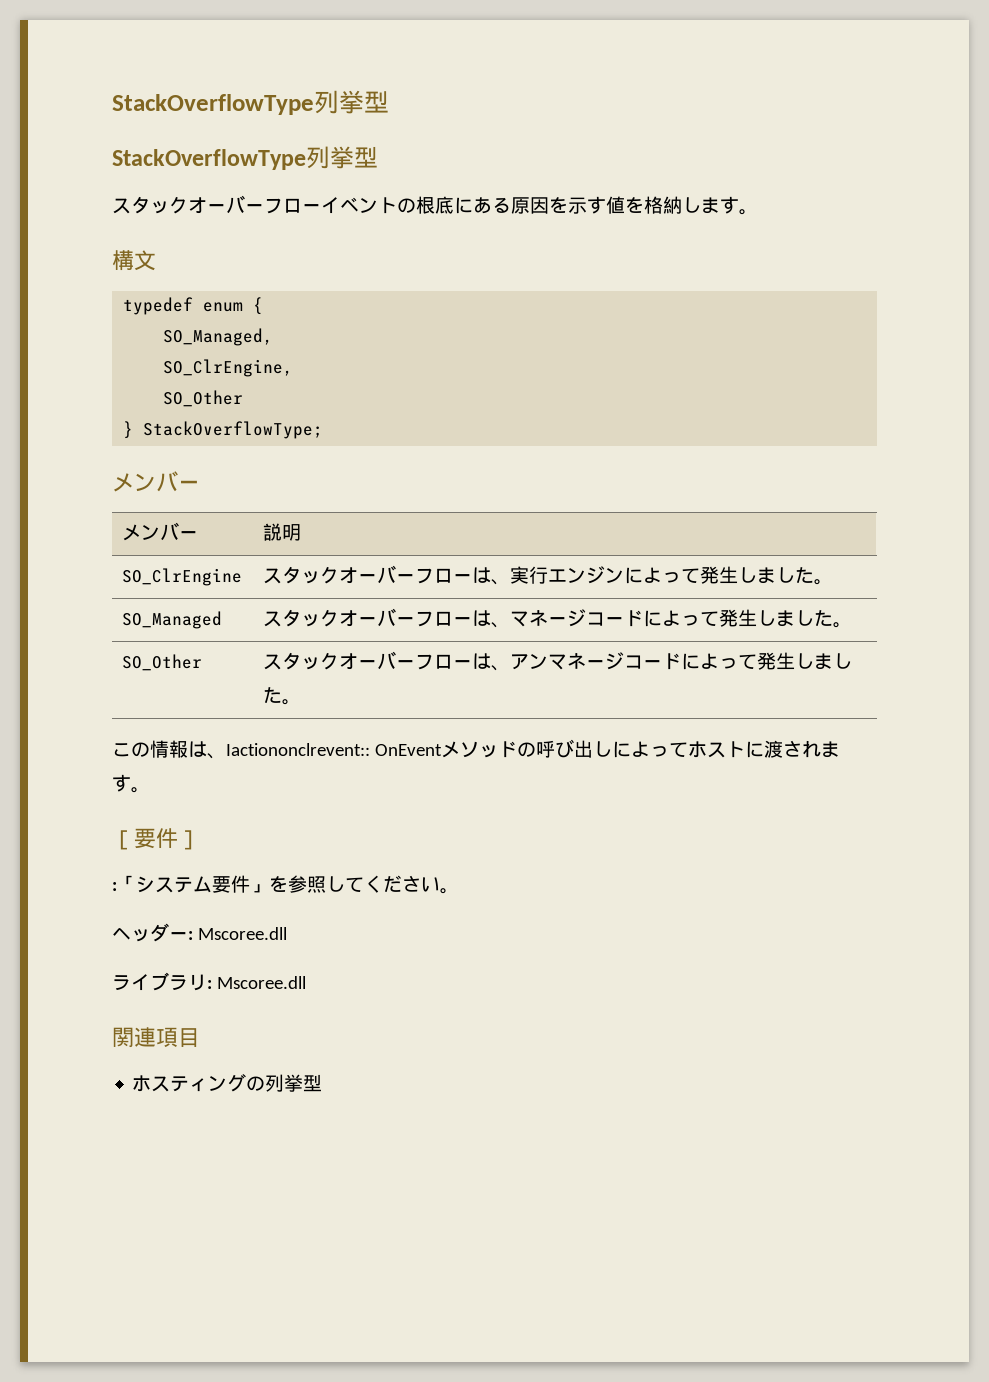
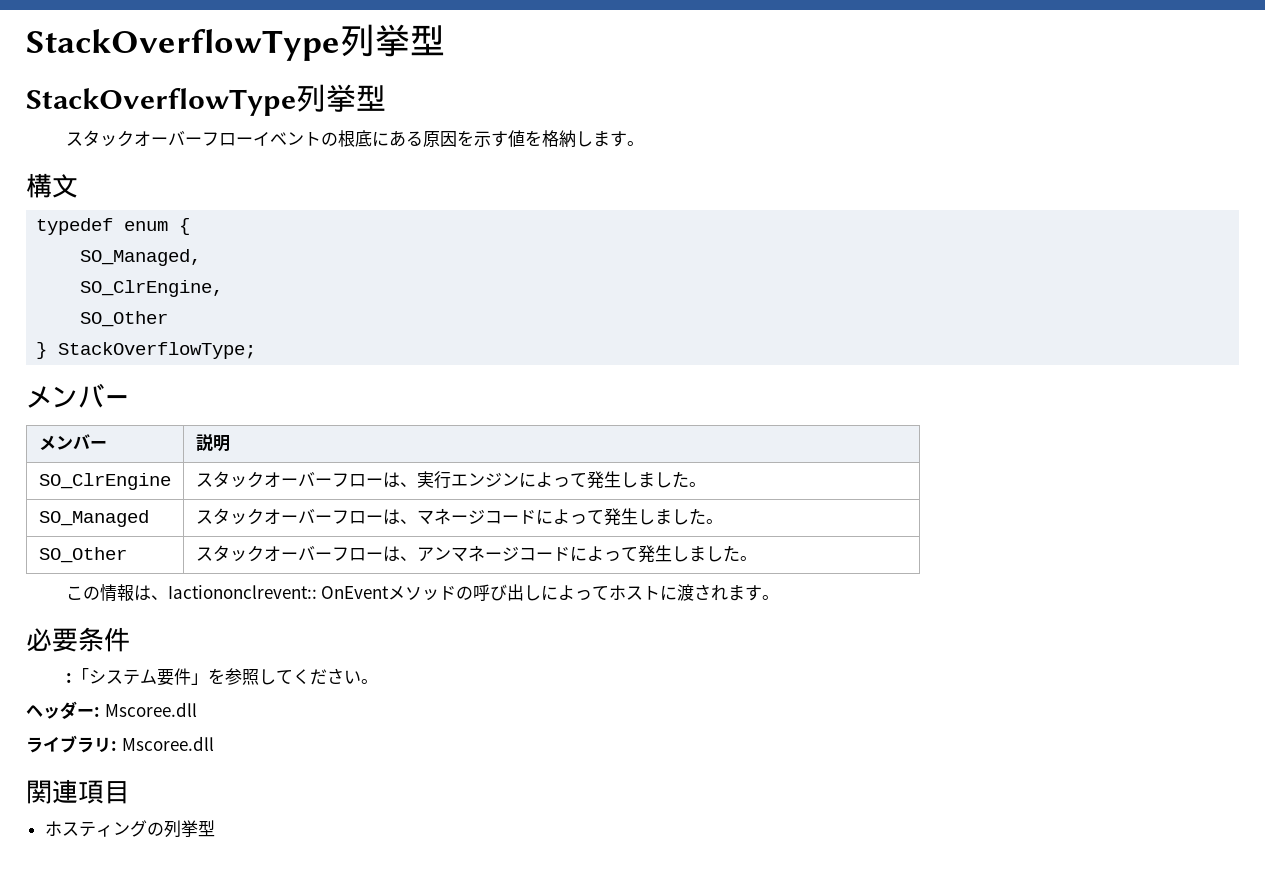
- ［要件］
+ 必要条件

